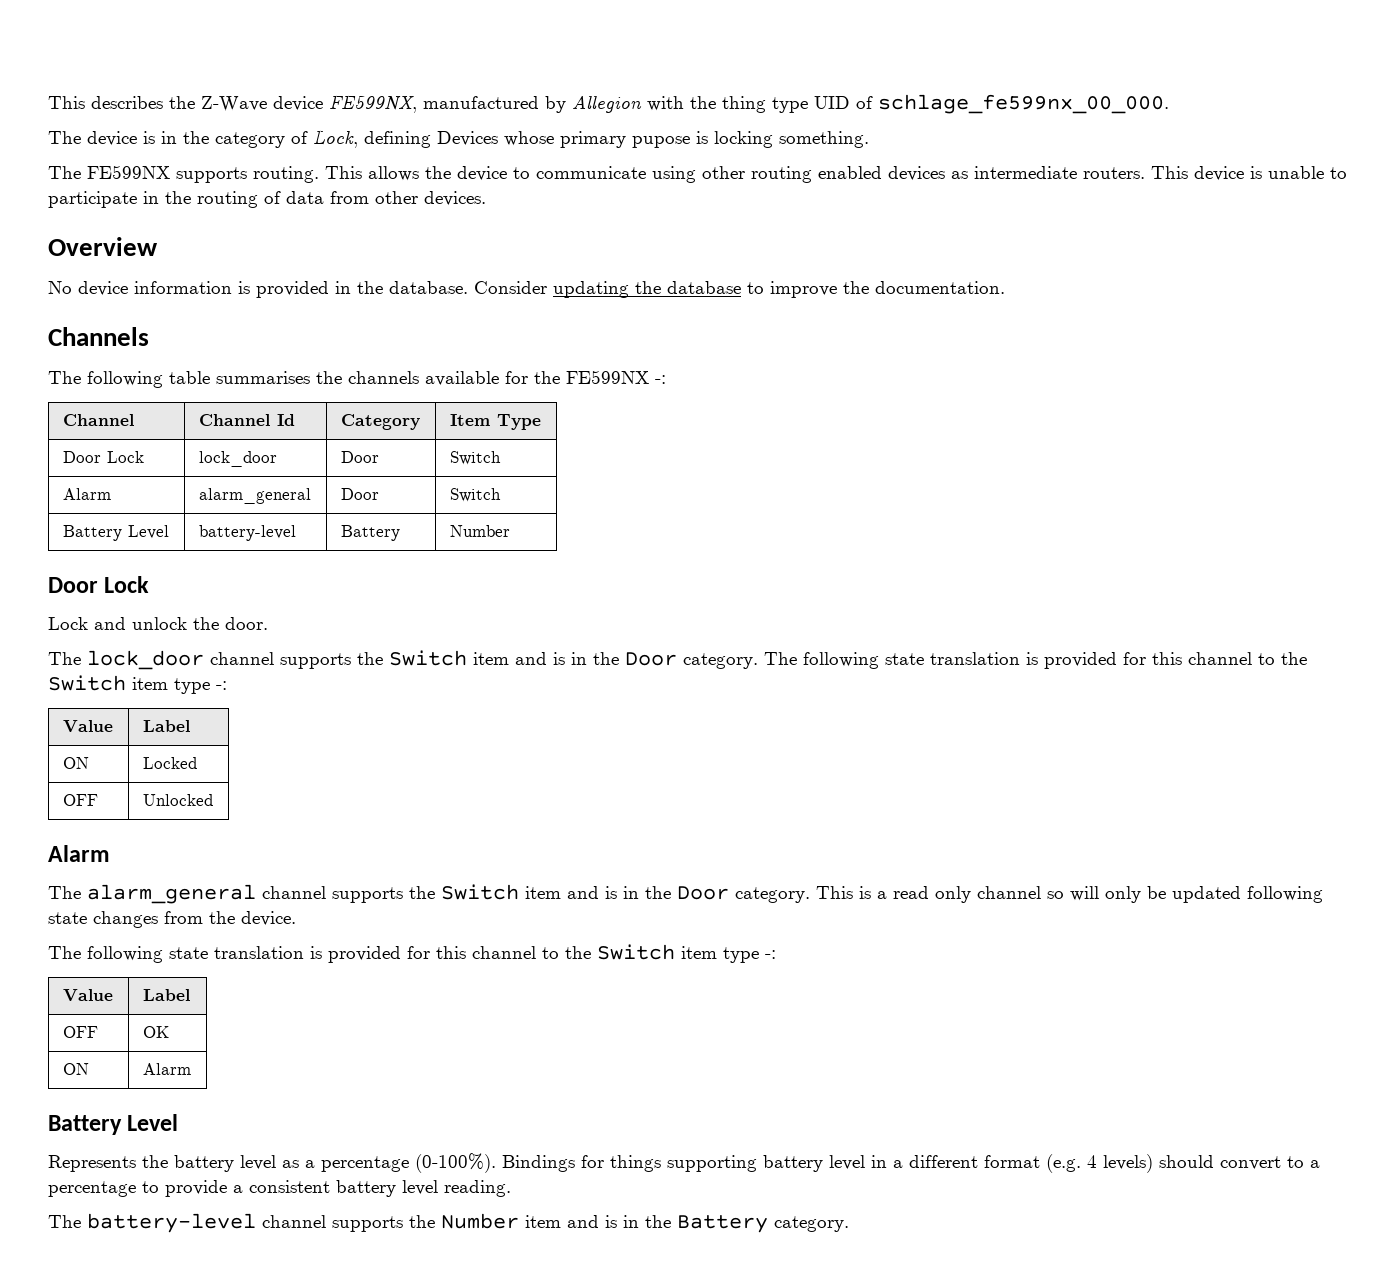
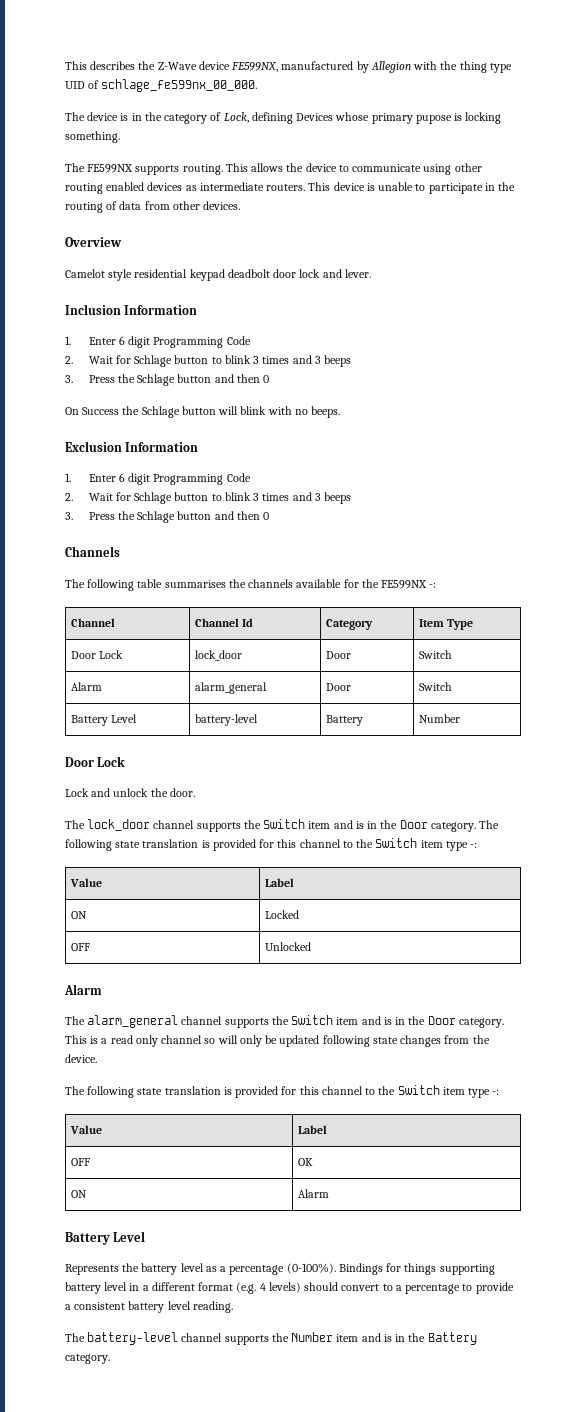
- No device information is provided in the database. Consider updating the database to improve the documentation.
+ Camelot style residential keypad deadbolt door lock and lever.
+ Inclusion Information
+ 1. Enter 6 digit Programming Code
+ 2. Wait for Schlage button to blink 3 times and 3 beeps
+ 3. Press the Schlage button and then 0
+ On Success the Schlage button will blink with no beeps.
+ Exclusion Information
+ 1. Enter 6 digit Programming Code
+ 2. Wait for Schlage button to blink 3 times and 3 beeps
+ 3. Press the Schlage button and then 0

